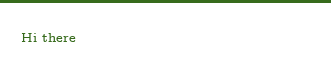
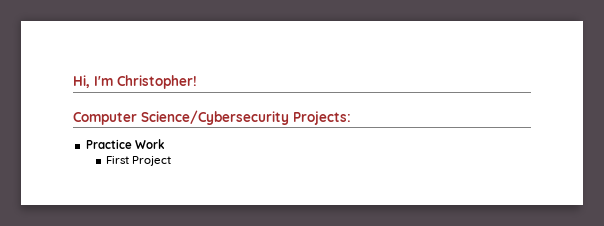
- Hi there
+ Hi, I'm Christopher!
+ Computer Science/Cybersecurity Projects:
+ Practice Work
+ First Project

